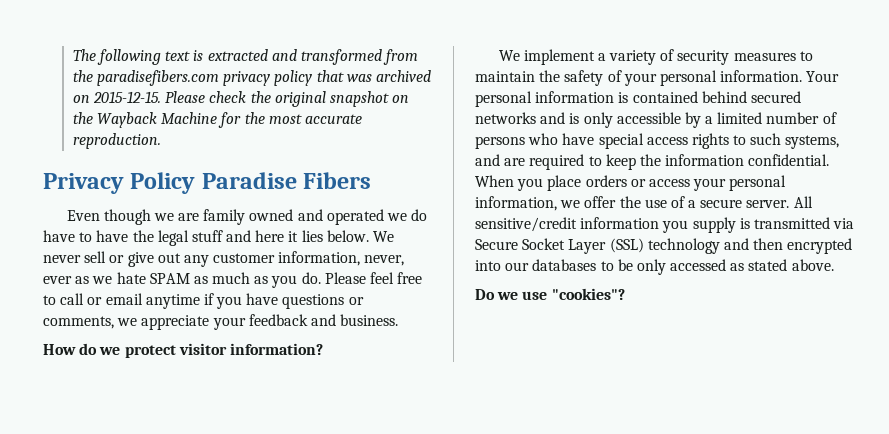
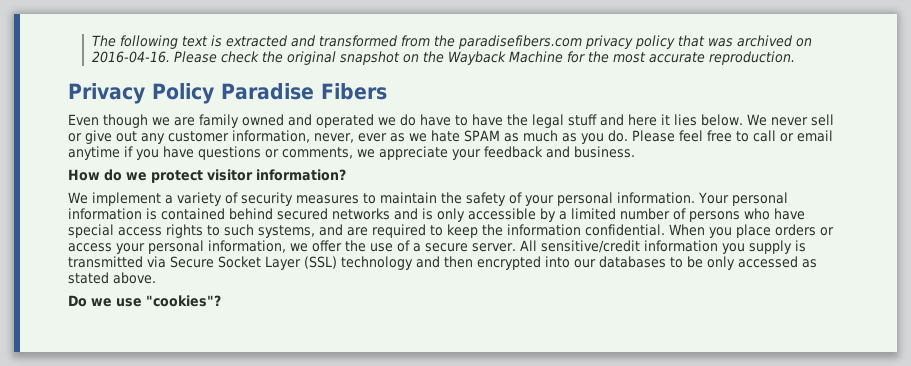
- The following text is extracted and transformed from the paradisefibers.com privacy policy that was archived on 2015-12-15.
+ The following text is extracted and transformed from the paradisefibers.com privacy policy that was archived on 2016-04-16.

